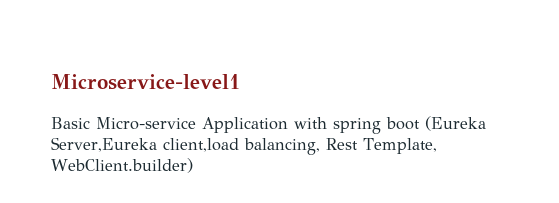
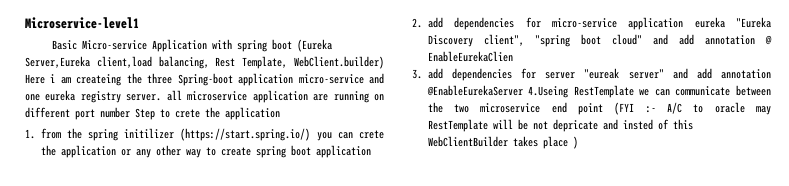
- Basic Micro-service Application with spring boot (Eureka Server,Eureka client,load balancing, Rest Template, WebClient.builder)
+ Basic Micro-service Application with spring boot (Eureka Server,Eureka client,load balancing, Rest Template, WebClient.builder) Here i am createing the three Spring-boot application micro-service and one eureka registry server. all microservice application are running on different port number Step to crete the application
+ 1. from the spring initilizer (https://start.spring.io/) you can crete the application or any other way to create spring boot application
+ 2. add dependencies for micro-service application eureka "Eureka Discovery client", "spring boot cloud" and add annotation @ EnableEurekaClien
+ 3. add dependencies for server "eureak server" and add annotation @EnableEurekaServer 4.Useing RestTemplate we can communicate between the two microservice end point (FYI :- A/C to oracle may RestTemplate will be not depricate and insted of this WebClientBuilder takes place )

